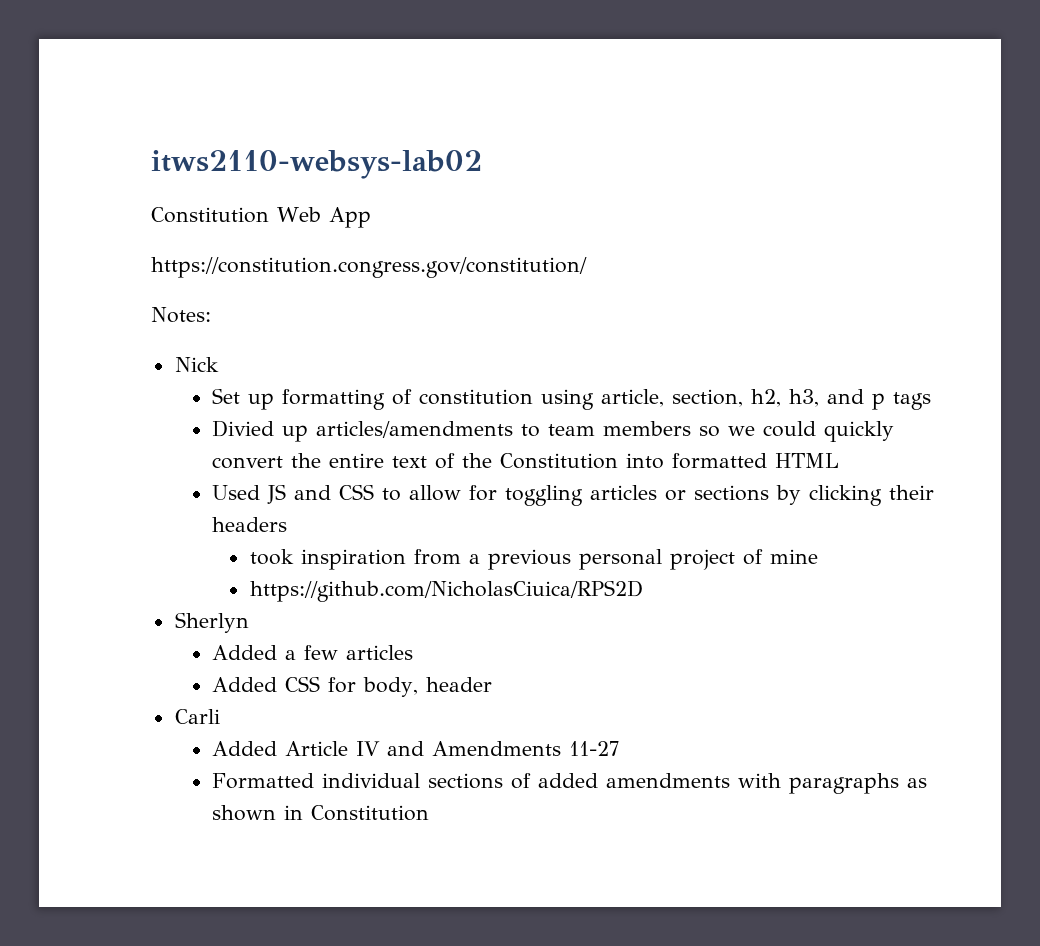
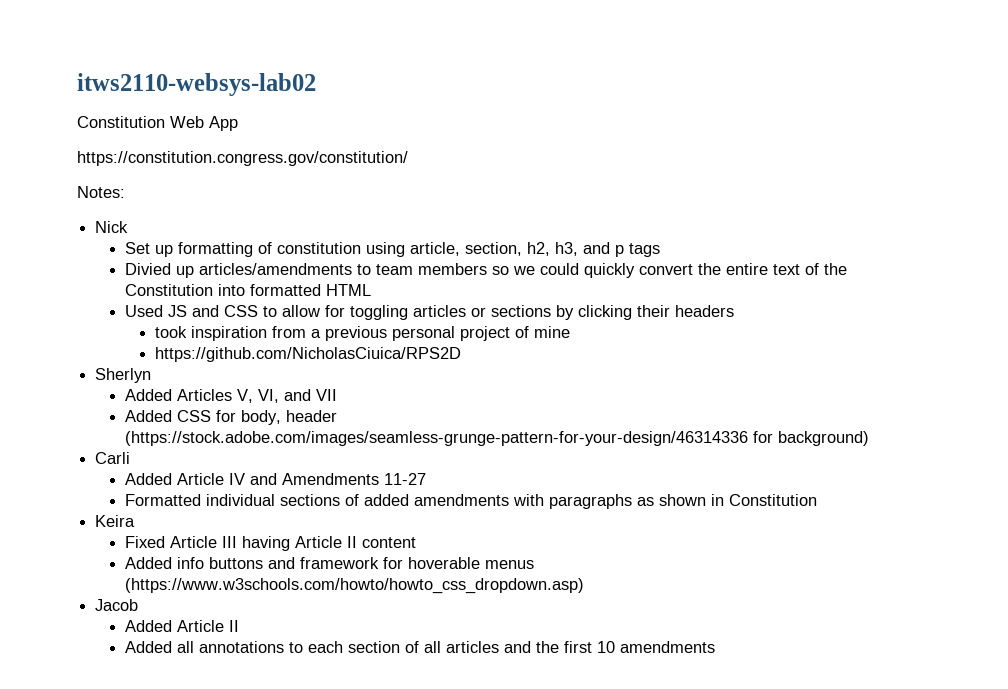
- Added a few articles
+ Added Articles V, VI, and VII
- Added CSS for body, header
+ Added CSS for body, header (https://stock.adobe.com/images/seamless-grunge-pattern-for-your-design/46314336 for background)
+ Keira
+ Fixed Article III having Article II content
+ Added info buttons and framework for hoverable menus (https://www.w3schools.com/howto/howto_css_dropdown.asp)
+ Jacob
+ Added Article II
+ Added all annotations to each section of all articles and the first 10 amendments

